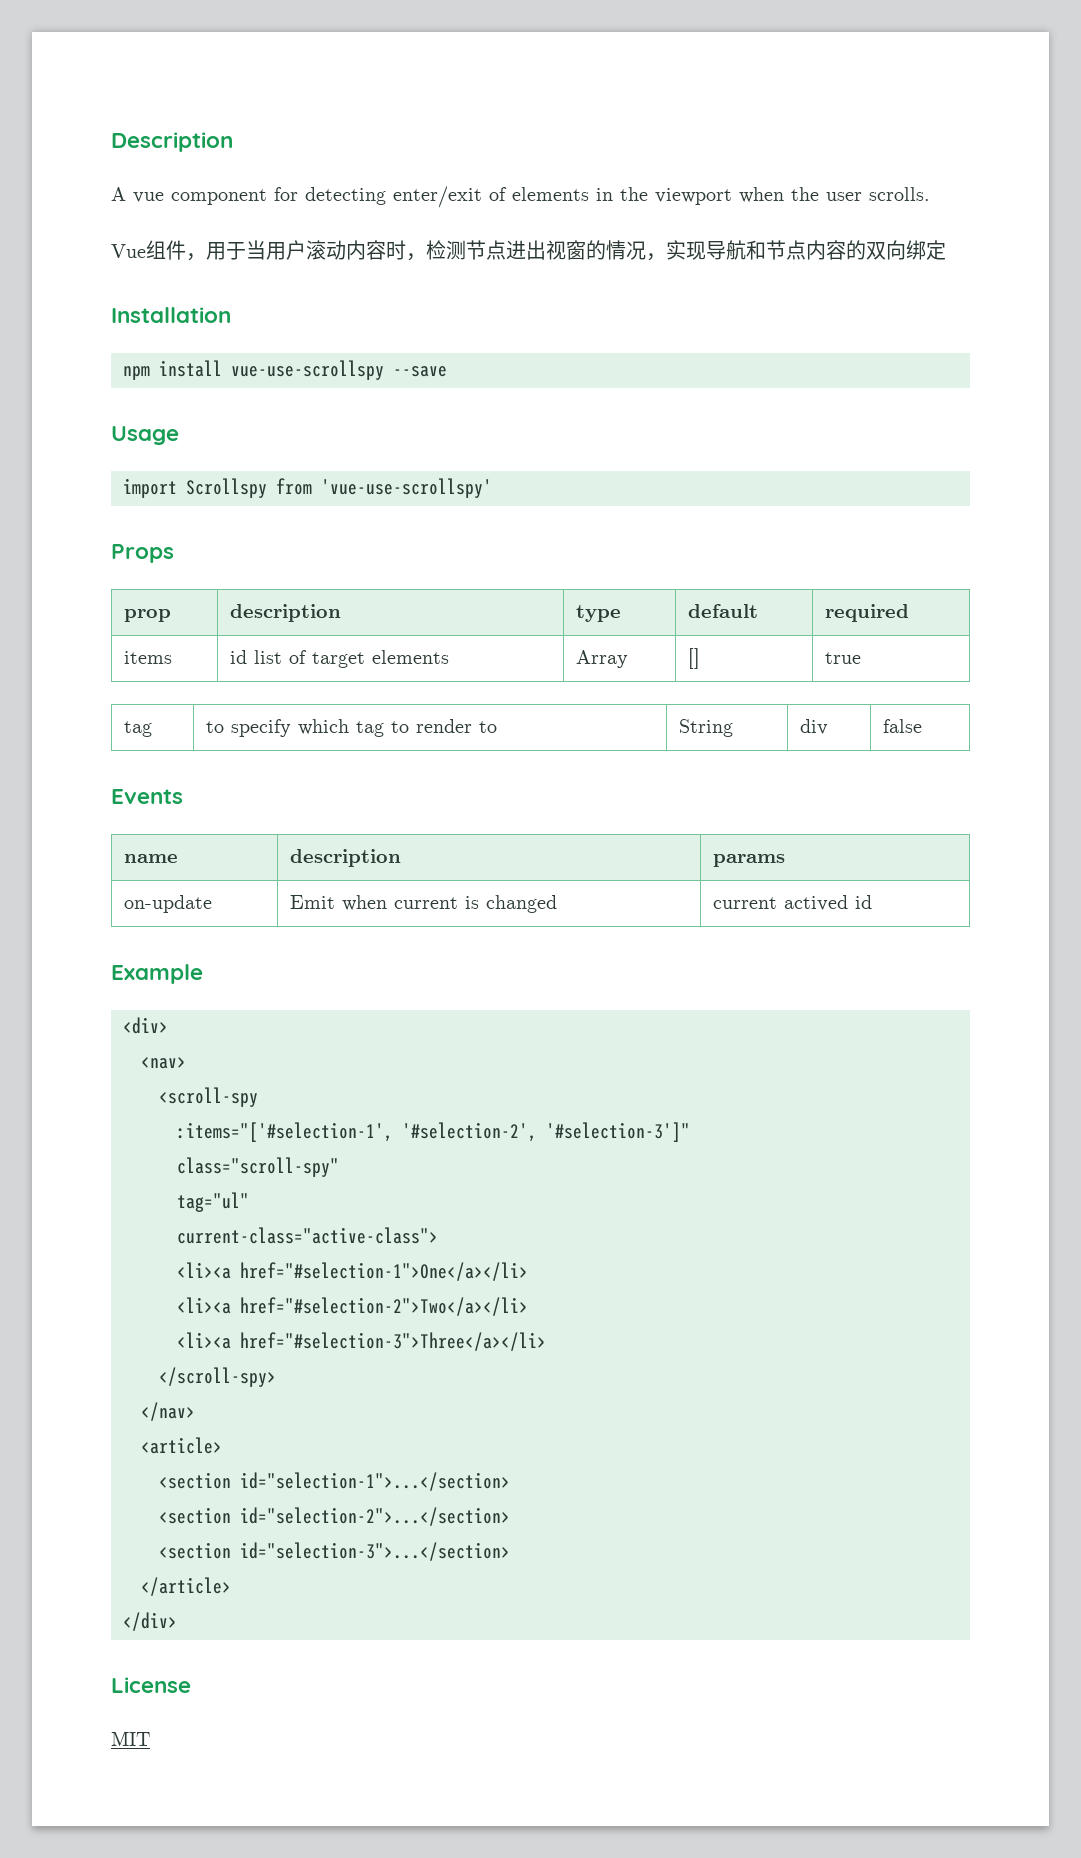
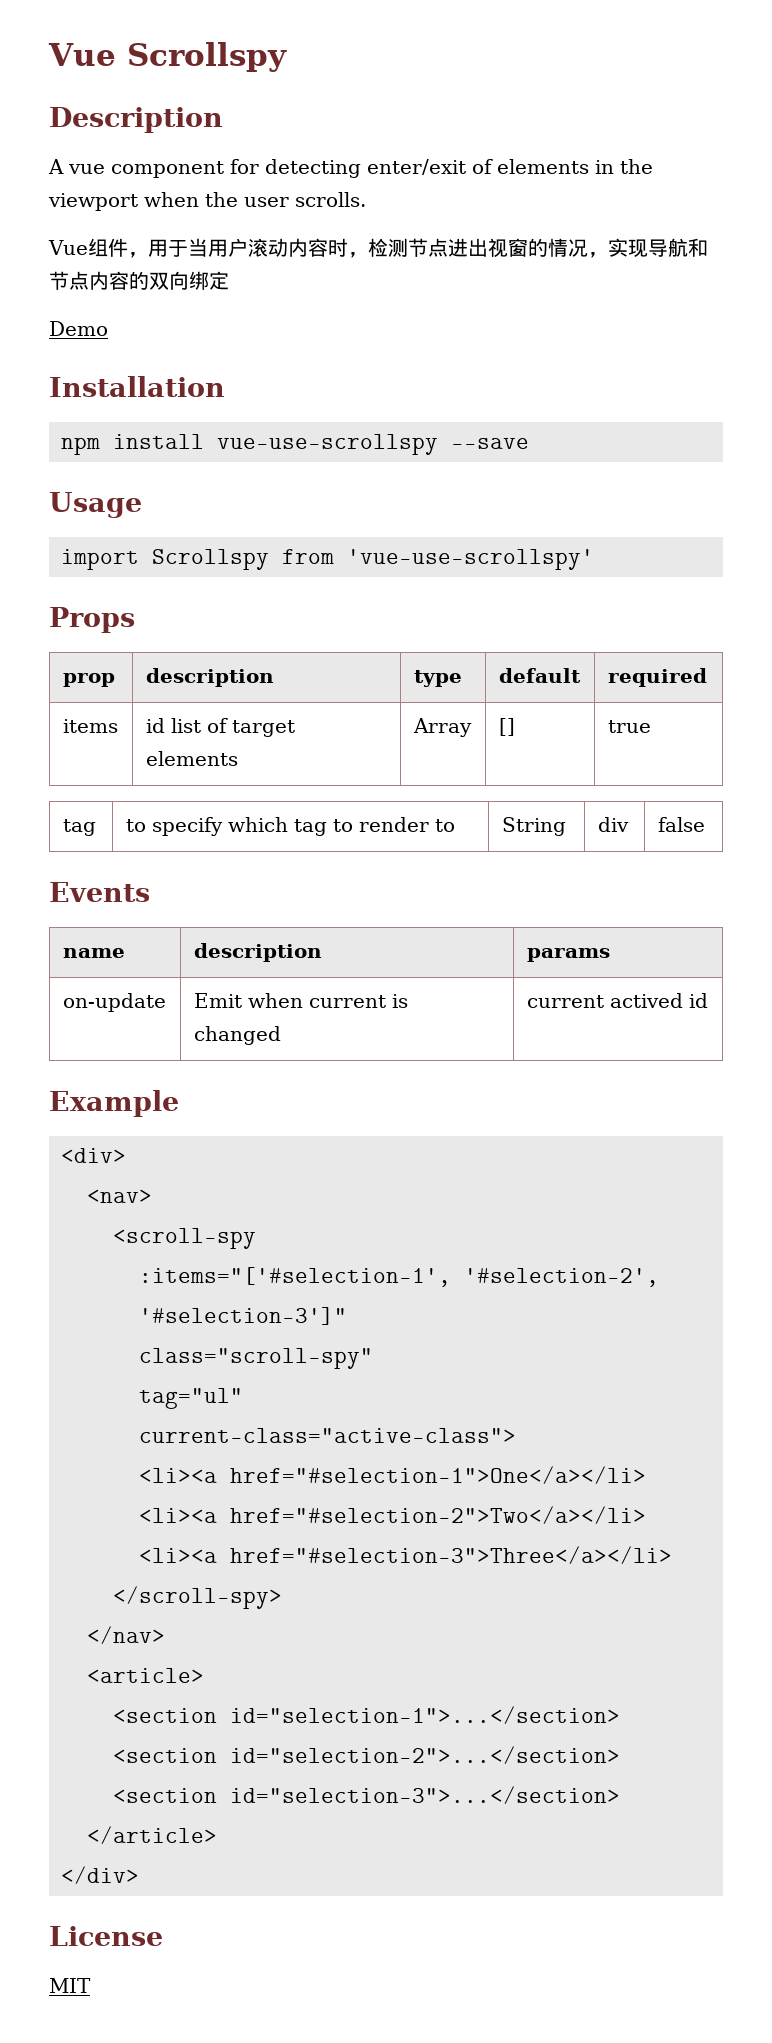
+ Vue Scrollspy
+ Demo

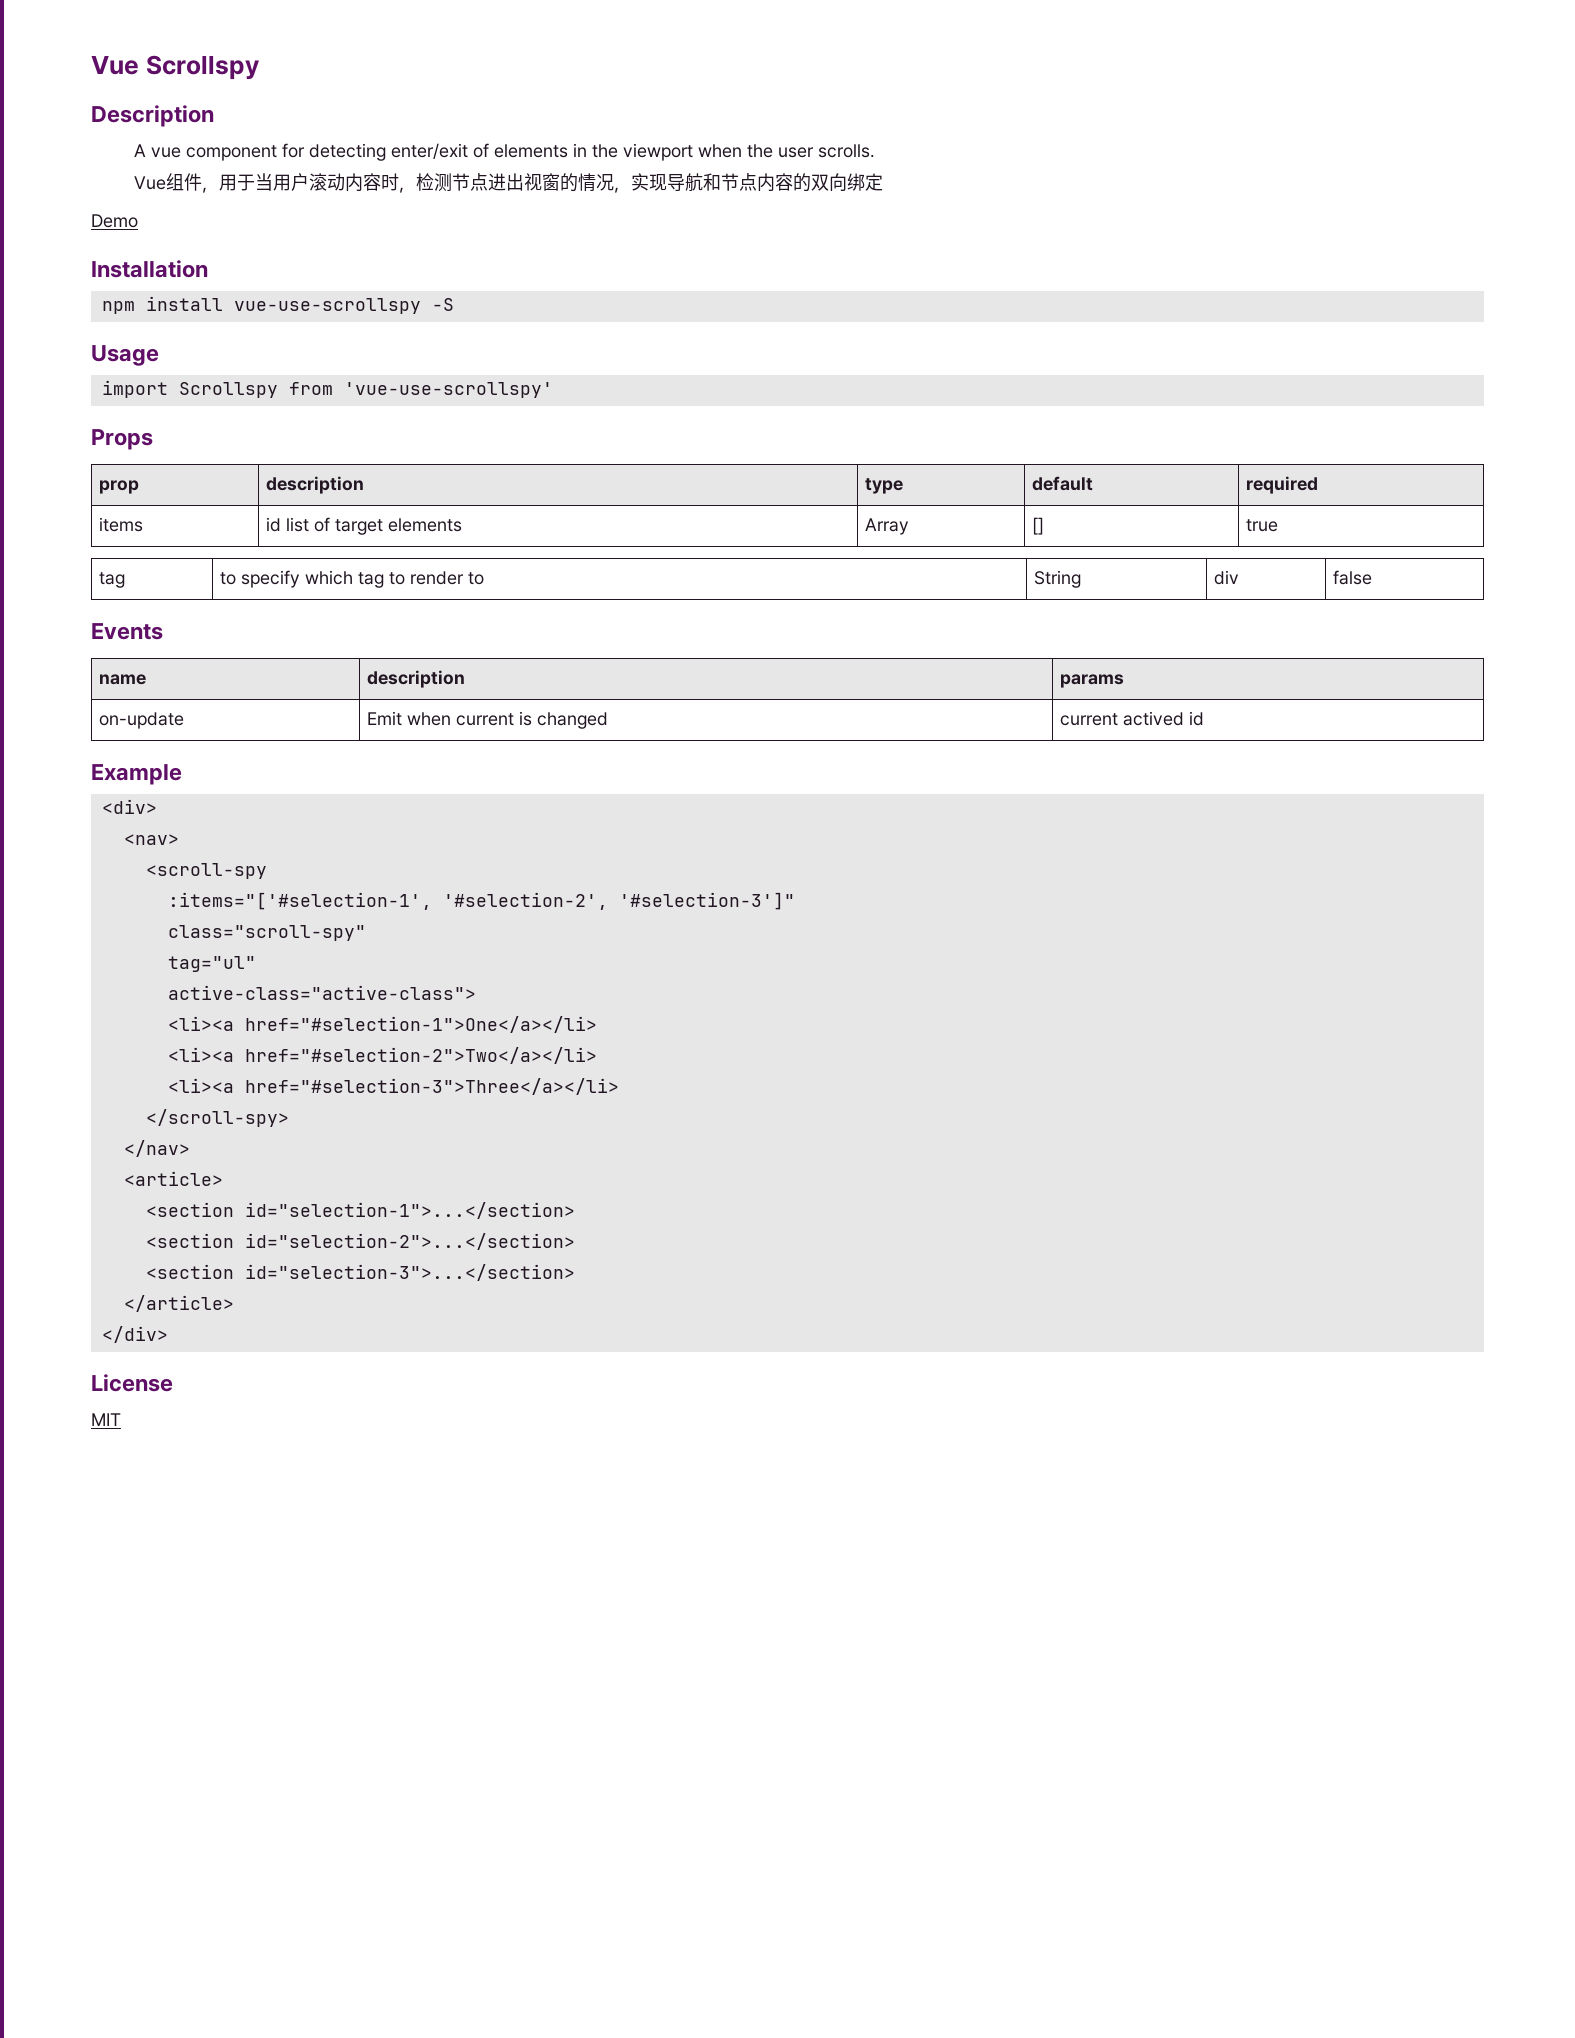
- npm install vue-use-scrollspy --save
+ npm install vue-use-scrollspy -S
- current-class="active-class">
+ active-class="active-class">

